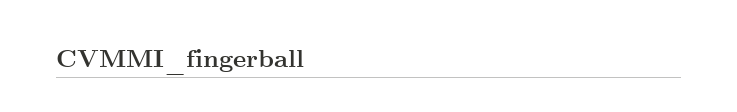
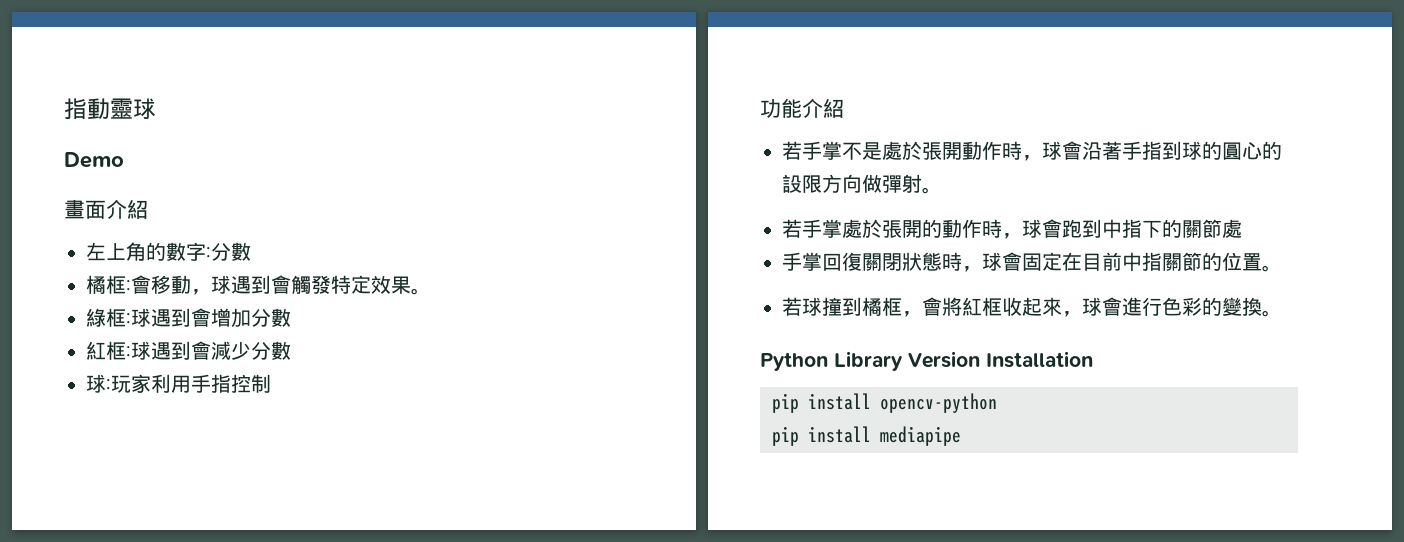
- CVMMI_fingerball
+ 指動靈球
+ Demo
+ 畫面介紹
+ 左上角的數字:分數
+ 橘框:會移動，球遇到會觸發特定效果。
+ 綠框:球遇到會增加分數
+ 紅框:球遇到會減少分數
+ 球:玩家利用手指控制
+ 功能介紹
+ 若手掌不是處於張開動作時，球會沿著手指到球的圓心的設限方向做彈射。
+ 若手掌處於張開的動作時，球會跑到中指下的關節處
+ 手掌回復關閉狀態時，球會固定在目前中指關節的位置。
+ 若球撞到橘框，會將紅框收起來，球會進行色彩的變換。
+ Python Library Version Installation
+ pip install opencv-python
+ pip install mediapipe

